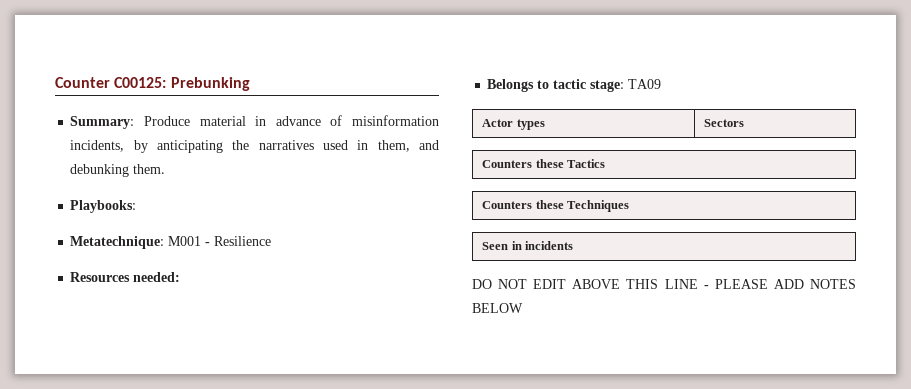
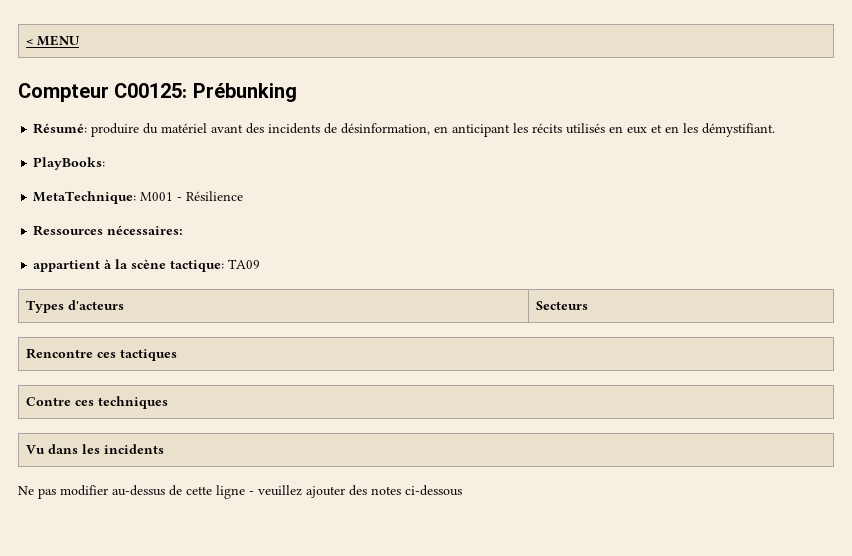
- Counter C00125: Prebunking
- Summary: Produce material in advance of misinformation incidents, by anticipating the narratives used in them, and debunking them.
- Playbooks:
- Metatechnique: M001 - Resilience
- Resources needed:
- Belongs to tactic stage: TA09
- Actor types | Sectors
- Counters these Tactics
- Counters these Techniques
- Seen in incidents
- DO NOT EDIT ABOVE THIS LINE - PLEASE ADD NOTES BELOW
+ < MENU
+ Compteur C00125: Prébunking
+ Résumé: produire du matériel avant des incidents de désinformation, en anticipant les récits utilisés en eux et en les démystifiant.
+ PlayBooks:
+ MetaTechnique: M001 - Résilience
+ Ressources nécessaires:
+ appartient à la scène tactique: TA09
+ Types d'acteurs | Secteurs
+ Rencontre ces tactiques
+ Contre ces techniques
+ Vu dans les incidents
+ Ne pas modifier au-dessus de cette ligne - veuillez ajouter des notes ci-dessous

